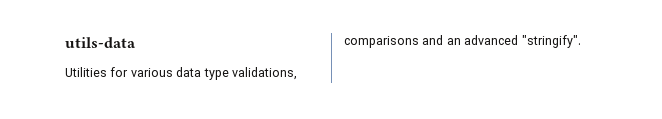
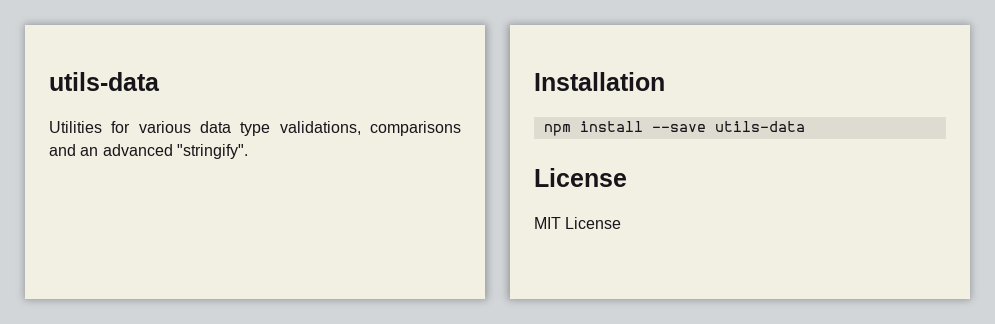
+ Installation
+ npm install --save utils-data
+ License
+ MIT License

